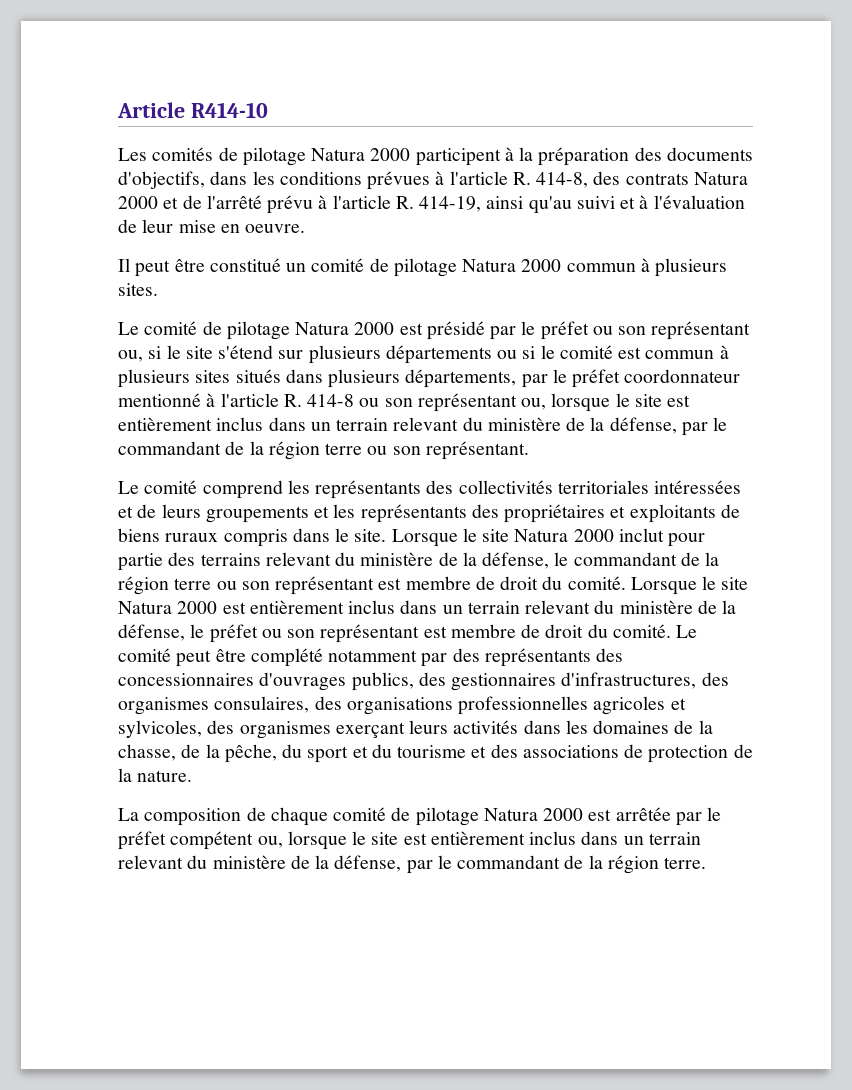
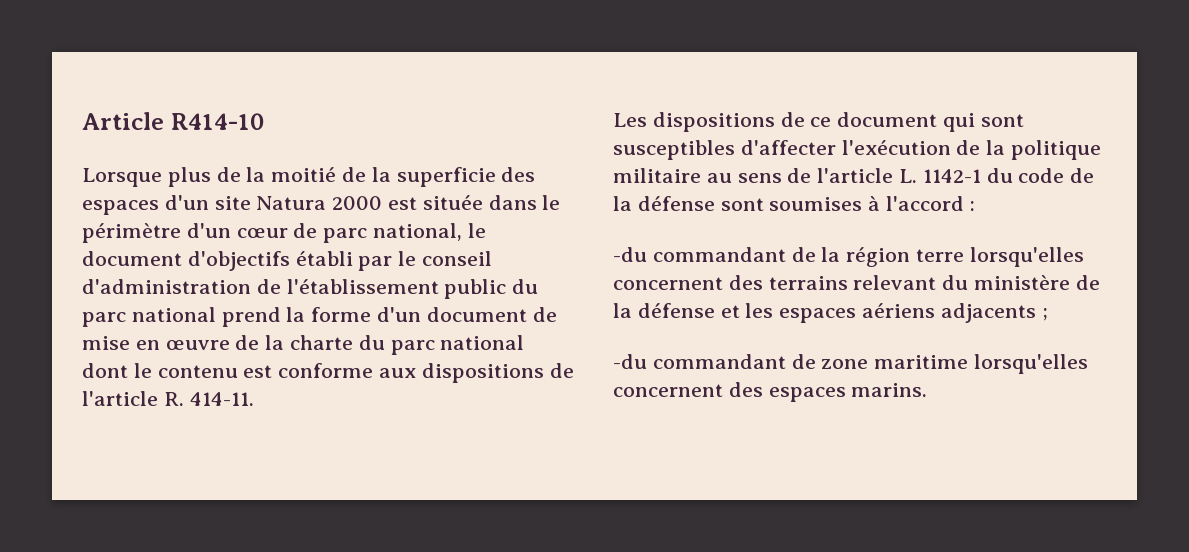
- Les comités de pilotage Natura 2000 participent à la préparation des documents d'objectifs, dans les conditions prévues à l'article R. 414-8, des contrats Natura 2000 et de l'arrêté prévu à l'article R. 414-19, ainsi qu'au suivi et à l'évaluation de leur mise en oeuvre.
- Il peut être constitué un comité de pilotage Natura 2000 commun à plusieurs sites.
- Le comité de pilotage Natura 2000 est présidé par le préfet ou son représentant ou, si le site s'étend sur plusieurs départements ou si le comité est commun à plusieurs sites situés dans plusieurs départements, par le préfet coordonnateur mentionné à l'article R. 414-8 ou son représentant ou, lorsque le site est entièrement inclus dans un terrain relevant du ministère de la défense, par le commandant de la région terre ou son représentant.
- Le comité comprend les représentants des collectivités territoriales intéressées et de leurs groupements et les représentants des propriétaires et exploitants de biens ruraux compris dans le site. Lorsque le site Natura 2000 inclut pour partie des terrains relevant du ministère de la défense, le commandant de la région terre ou son représentant est membre de droit du comité. Lorsque le site Natura 2000 est entièrement inclus dans un terrain relevant du ministère de la défense, le préfet ou son représentant est membre de droit du comité. Le comité peut être complété notamment par des représentants des concessionnaires d'ouvrages publics, des gestionnaires d'infrastructures, des organismes consulaires, des organisations professionnelles agricoles et sylvicoles, des organismes exerçant leurs activités dans les domaines de la chasse, de la pêche, du sport et du tourisme et des associations de protection de la nature.
- La composition de chaque comité de pilotage Natura 2000 est arrêtée par le préfet compétent ou, lorsque le site est entièrement inclus dans un terrain relevant du ministère de la défense, par le commandant de la région terre.
+ Lorsque plus de la moitié de la superficie des espaces d'un site Natura 2000 est située dans le périmètre d'un cœur de parc national, le document d'objectifs établi par le conseil d'administration de l'établissement public du parc national prend la forme d'un document de mise en œuvre de la charte du parc national dont le contenu est conforme aux dispositions de l'article R. 414-11.
+ Les dispositions de ce document qui sont susceptibles d'affecter l'exécution de la politique militaire au sens de l'article L. 1142-1 du code de la défense sont soumises à l'accord :
+ -du commandant de la région terre lorsqu'elles concernent des terrains relevant du ministère de la défense et les espaces aériens adjacents ;
+ -du commandant de zone maritime lorsqu'elles concernent des espaces marins.

